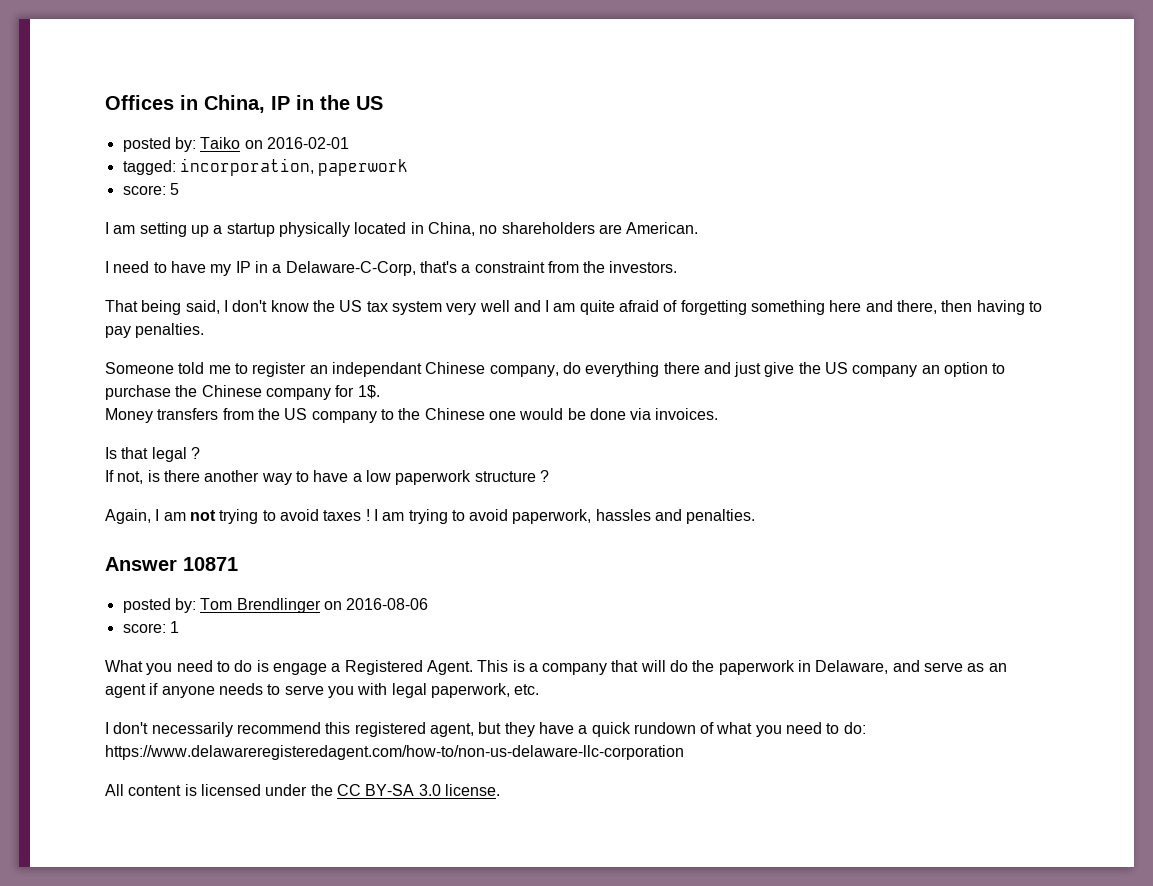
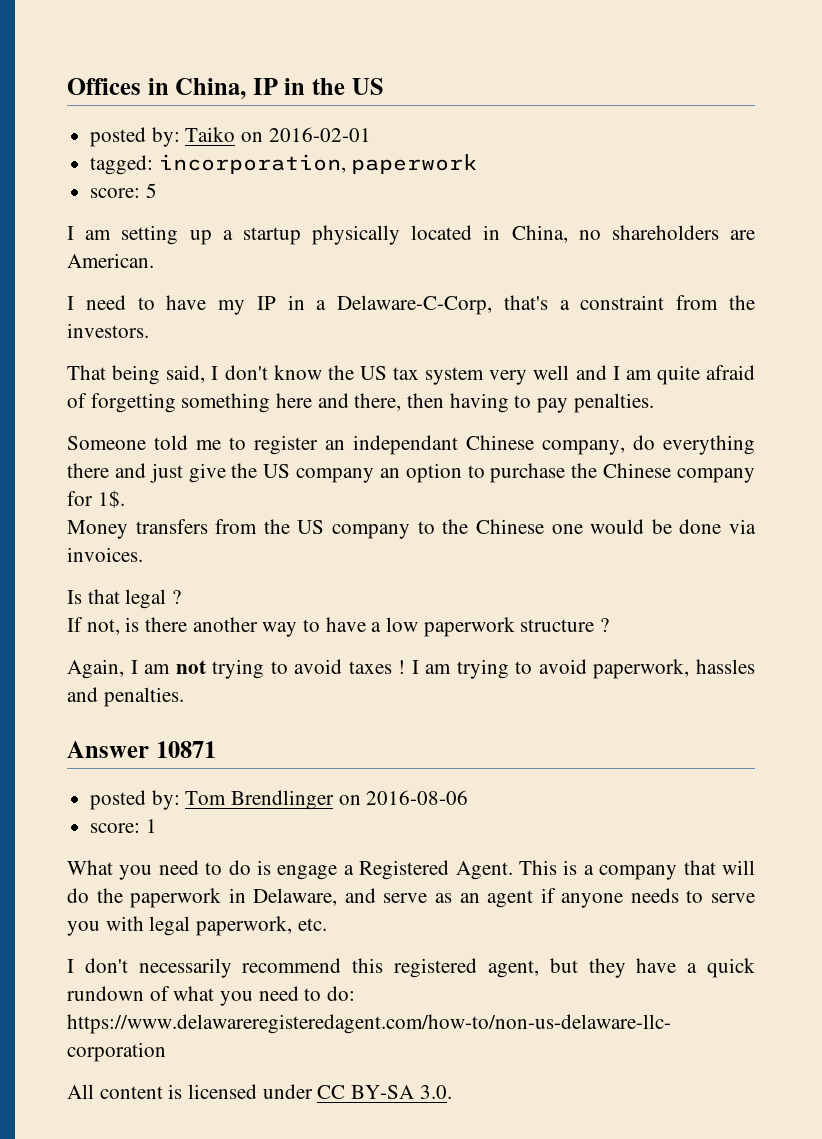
- All content is licensed under the CC BY-SA 3.0 license.
+ All content is licensed under CC BY-SA 3.0.

